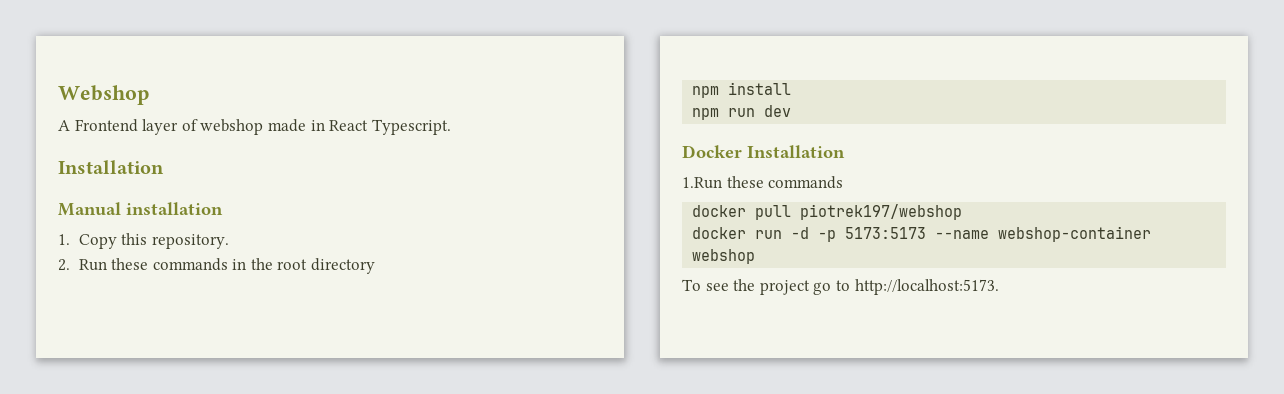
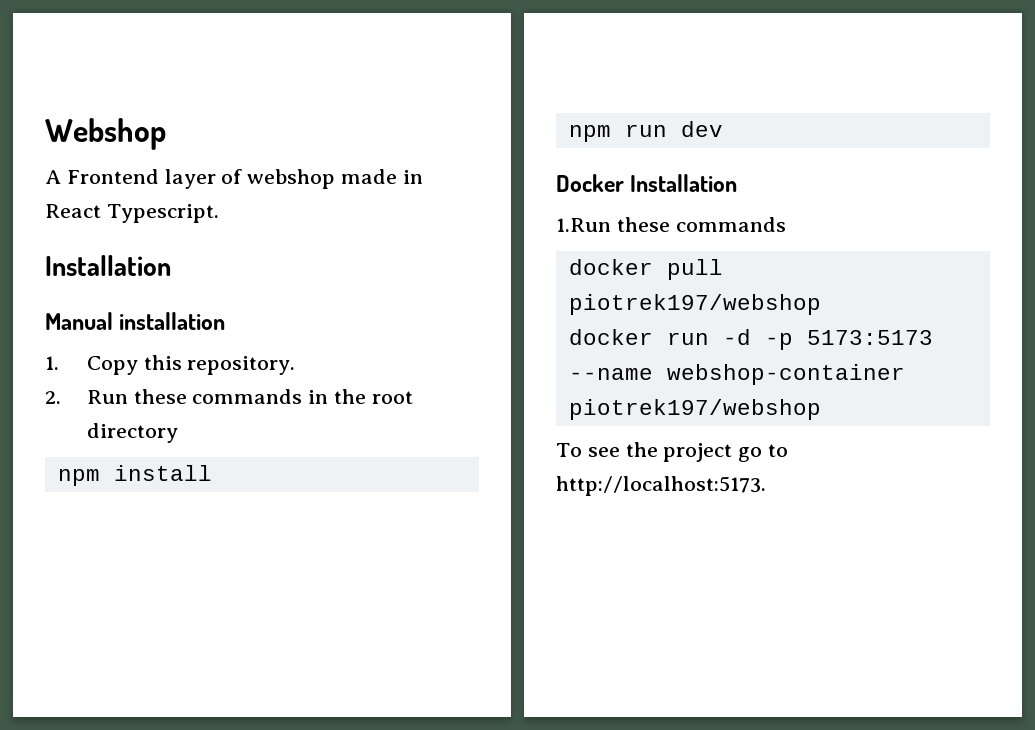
- docker run -d -p 5173:5173 --name webshop-container webshop
+ docker run -d -p 5173:5173 --name webshop-container piotrek197/webshop

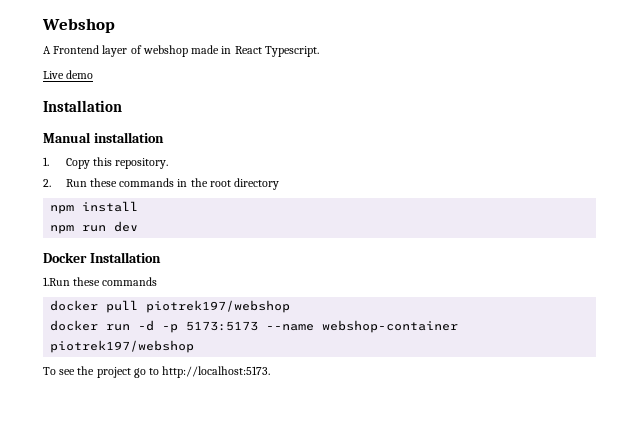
+ Live demo

